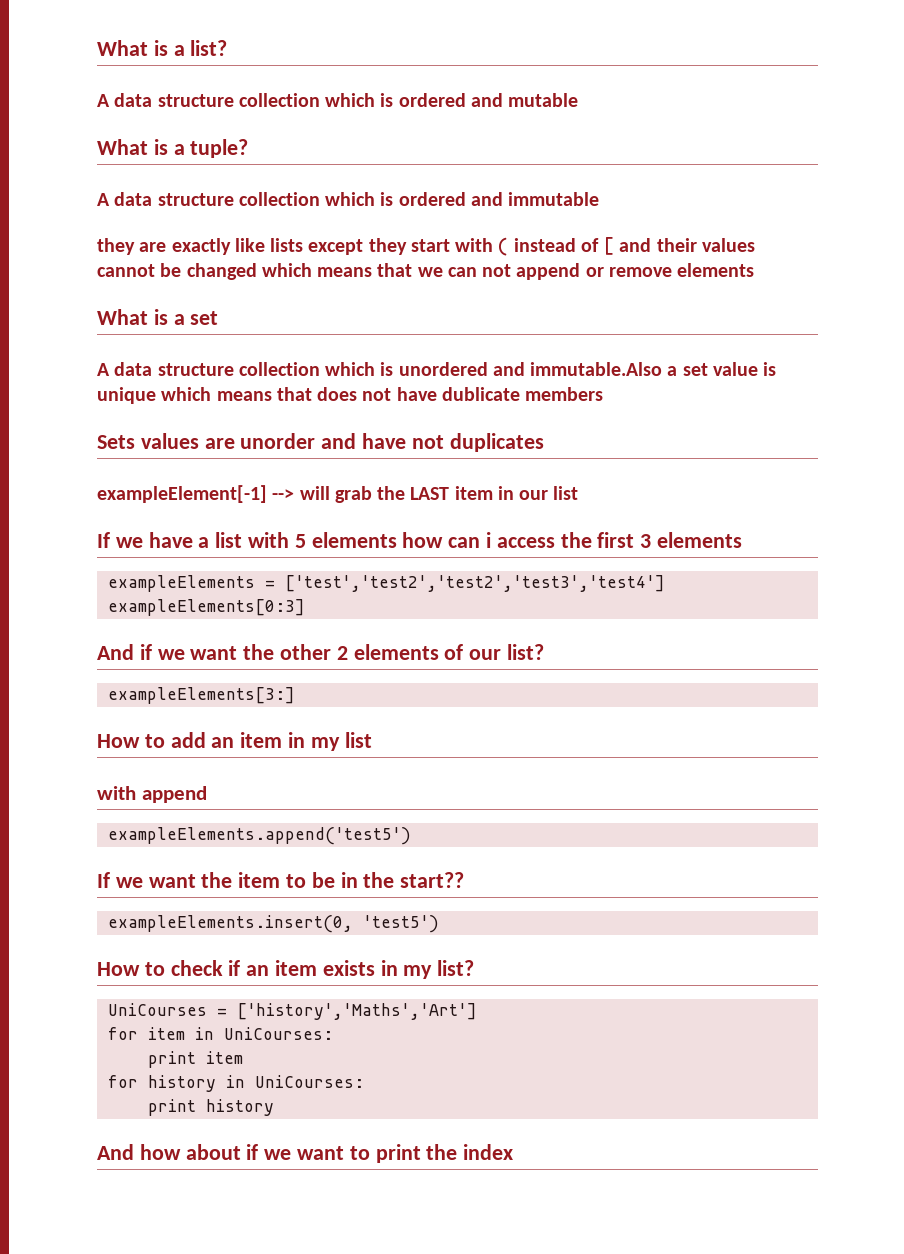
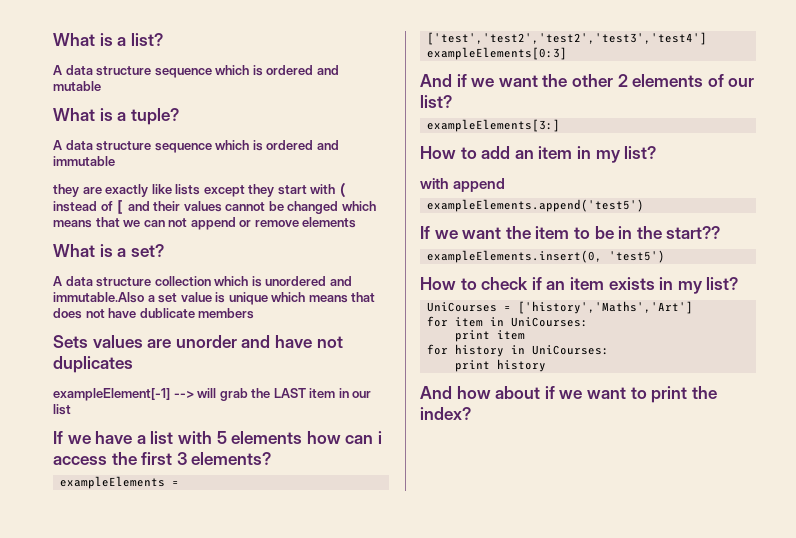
- A data structure collection which is ordered and mutable
+ A data structure sequence which is ordered and mutable
- A data structure collection which is ordered and immutable
+ A data structure sequence which is ordered and immutable
- What is a set
+ What is a set?
- If we have a list with 5 elements how can i access the first 3 elements
+ If we have a list with 5 elements how can i access the first 3 elements?
- How to add an item in my list
+ How to add an item in my list?
- And how about if we want to print the index
+ And how about if we want to print the index?

